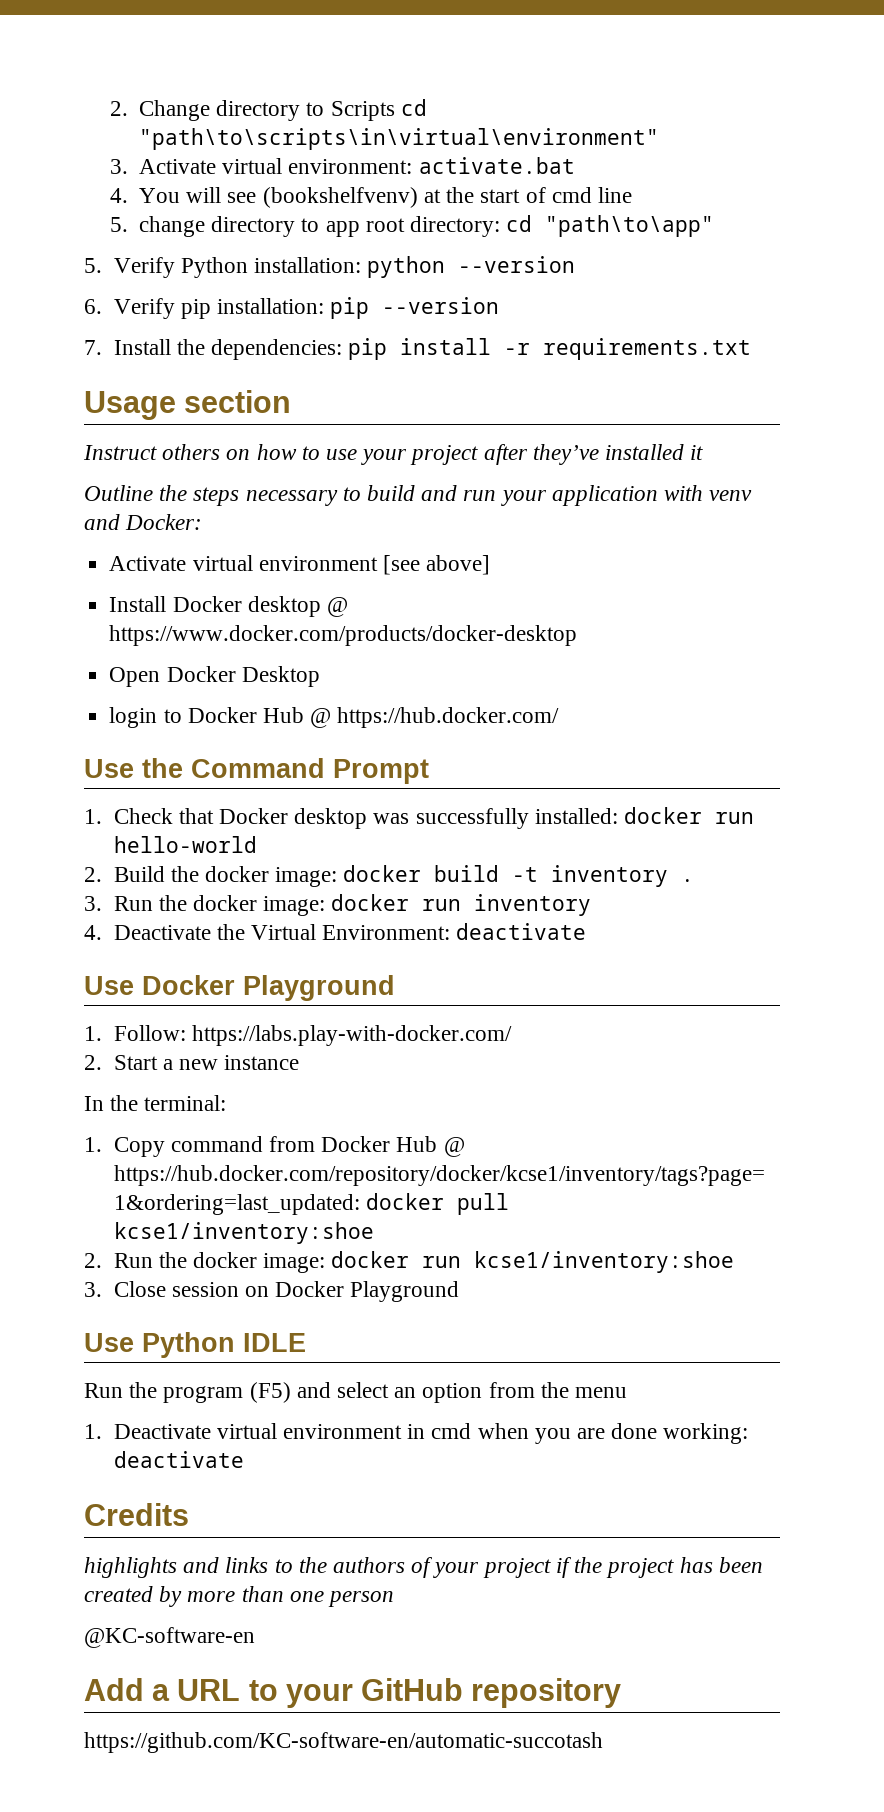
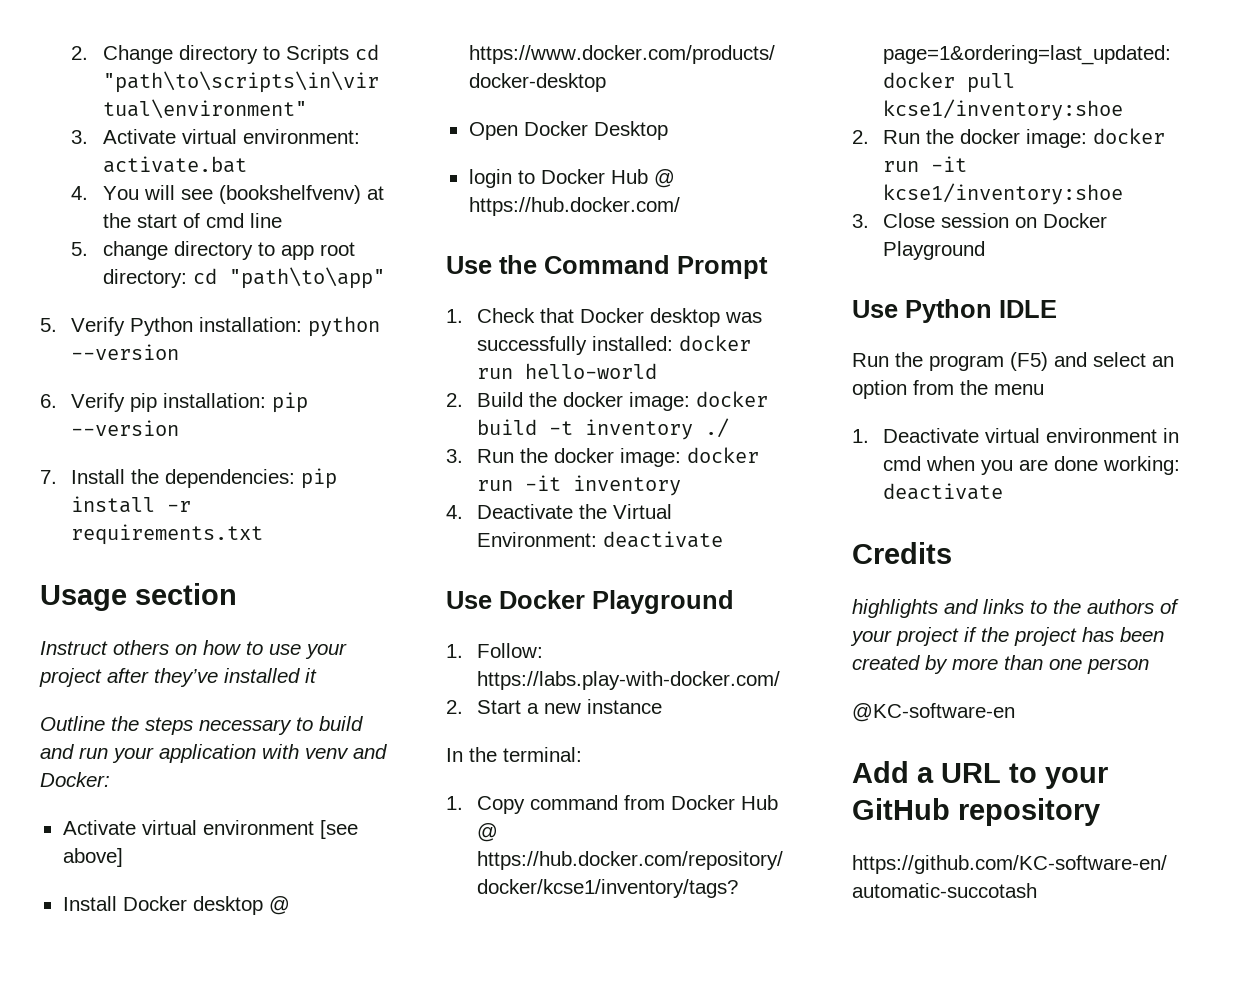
- 2. Build the docker image: docker build -t inventory .
+ 2. Build the docker image: docker build -t inventory ./
- 3. Run the docker image: docker run inventory
+ 3. Run the docker image: docker run -it inventory
- 2. Run the docker image: docker run kcse1/inventory:shoe
+ 2. Run the docker image: docker run -it kcse1/inventory:shoe

